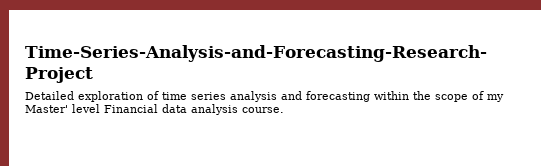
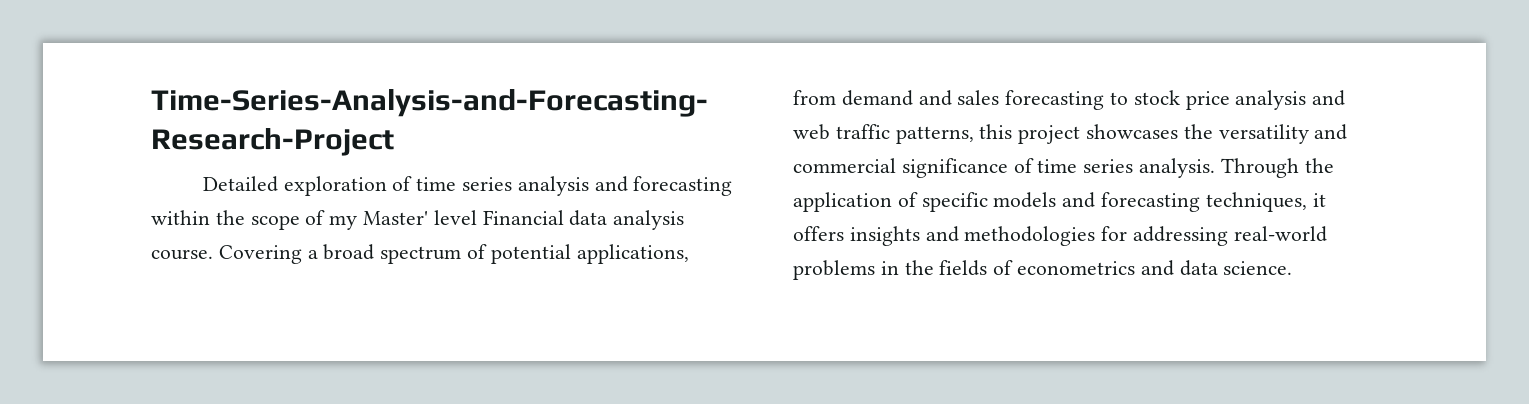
+ Covering a broad spectrum of potential applications, from demand and sales forecasting to stock price analysis and web traffic patterns, this project showcases the versatility and commercial significance of time series analysis. Through the application of specific models and forecasting techniques, it offers insights and methodologies for addressing real-world problems in the fields of econometrics and data science.

